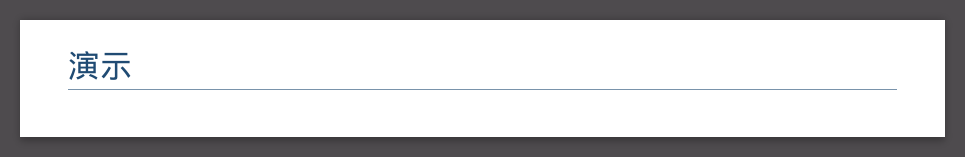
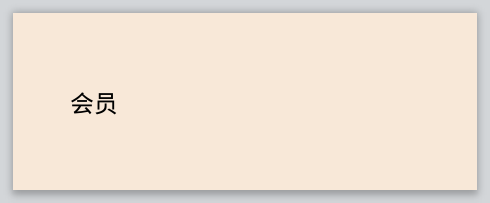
- 演示
+ 会员

